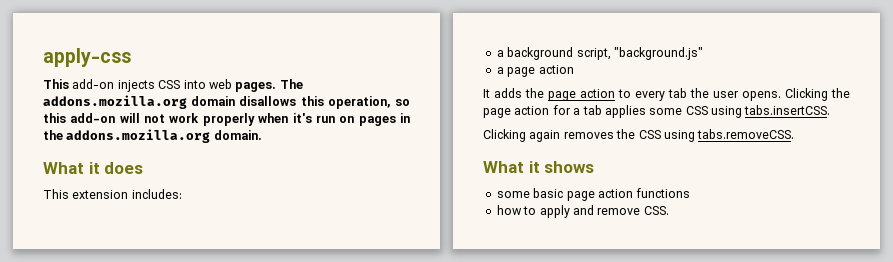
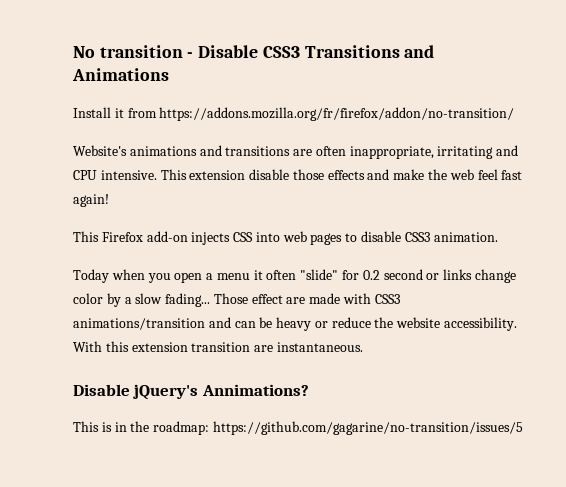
- apply-css
- This add-on injects CSS into web pages. The addons.mozilla.org domain disallows this operation, so this add-on will not work properly when it's run on pages in the addons.mozilla.org domain.
- What it does
- This extension includes:
- a background script, "background.js"
- a page action
- It adds the page action to every tab the user opens. Clicking the page action for a tab applies some CSS using tabs.insertCSS.
- Clicking again removes the CSS using tabs.removeCSS.
- What it shows
- some basic page action functions
- how to apply and remove CSS.
+ No transition - Disable CSS3 Transitions and Animations
+ Install it from https://addons.mozilla.org/fr/firefox/addon/no-transition/
+ Website's animations and transitions are often inappropriate, irritating and CPU intensive. This extension disable those effects and make the web feel fast again!
+ This Firefox add-on injects CSS into web pages to disable CSS3 animation.
+ Today when you open a menu it often "slide" for 0.2 second or links change color by a slow fading... Those effect are made with CSS3 animations/transition and can be heavy or reduce the website accessibility. With this extension transition are instantaneous.
+ Disable jQuery's Annimations?
+ This is in the roadmap: https://github.com/gagarine/no-transition/issues/5

